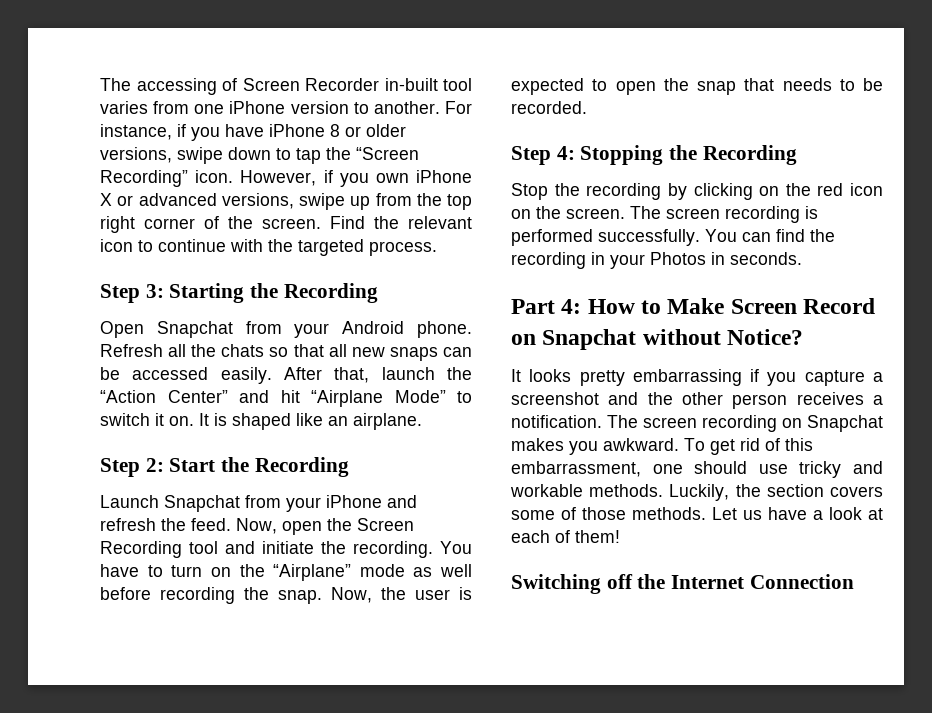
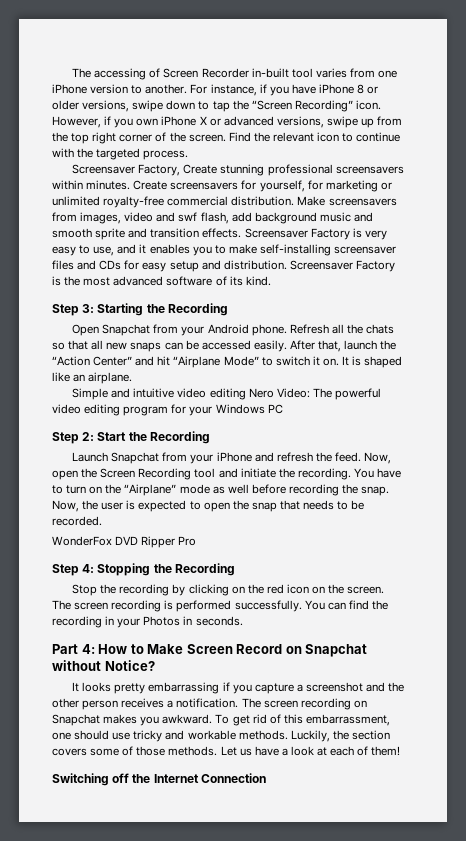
+ Screensaver Factory, Create stunning professional screensavers within minutes. Create screensavers for yourself, for marketing or unlimited royalty-free commercial distribution. Make screensavers from images, video and swf flash, add background music and smooth sprite and transition effects. Screensaver Factory is very easy to use, and it enables you to make self-installing screensaver files and CDs for easy setup and distribution. Screensaver Factory is the most advanced software of its kind.
+ Simple and intuitive video editing Nero Video: The powerful video editing program for your Windows PC
+ WonderFox DVD Ripper Pro

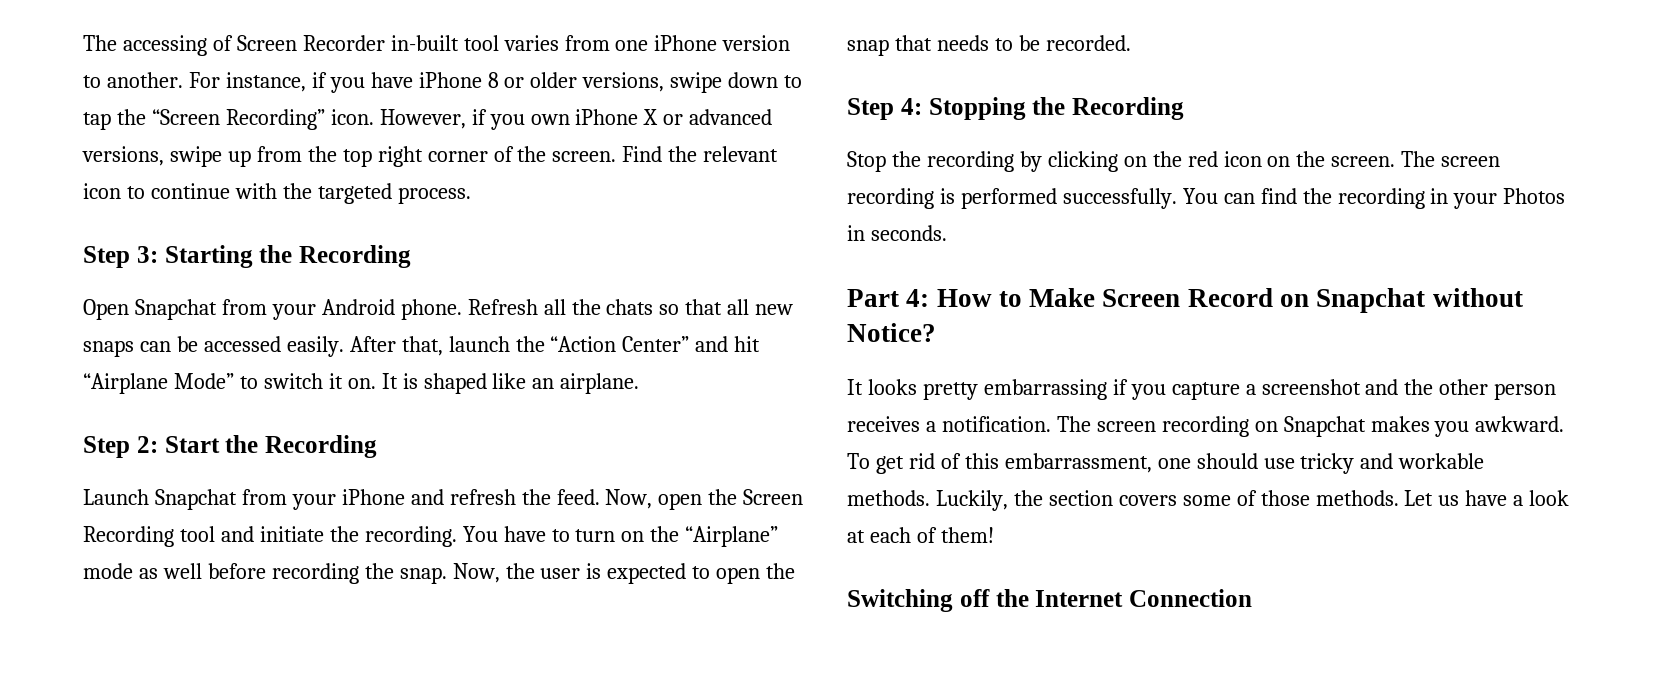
- Screensaver Factory, Create stunning professional screensavers within minutes. Create screensavers for yourself, for marketing or unlimited royalty-free commercial distribution. Make screensavers from images, video and swf flash, add background music and smooth sprite and transition effects. Screensaver Factory is very easy to use, and it enables you to make self-installing screensaver files and CDs for easy setup and distribution. Screensaver Factory is the most advanced software of its kind.
- Simple and intuitive video editing Nero Video: The powerful video editing program for your Windows PC
- WonderFox DVD Ripper Pro

